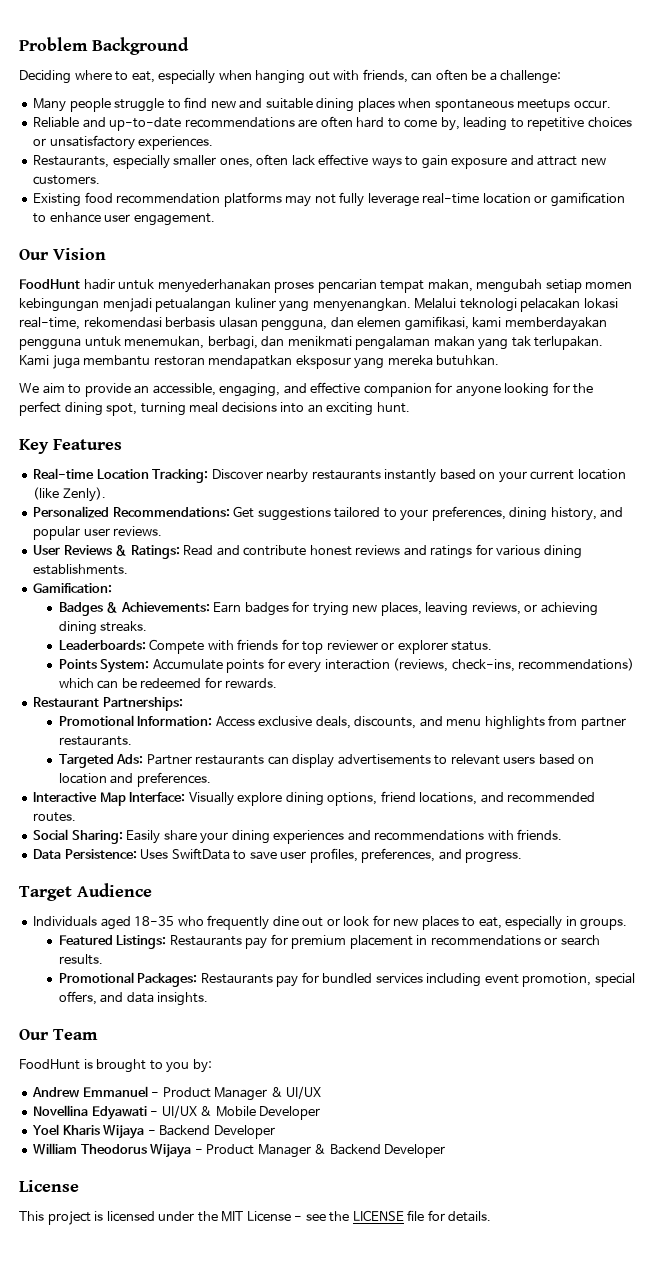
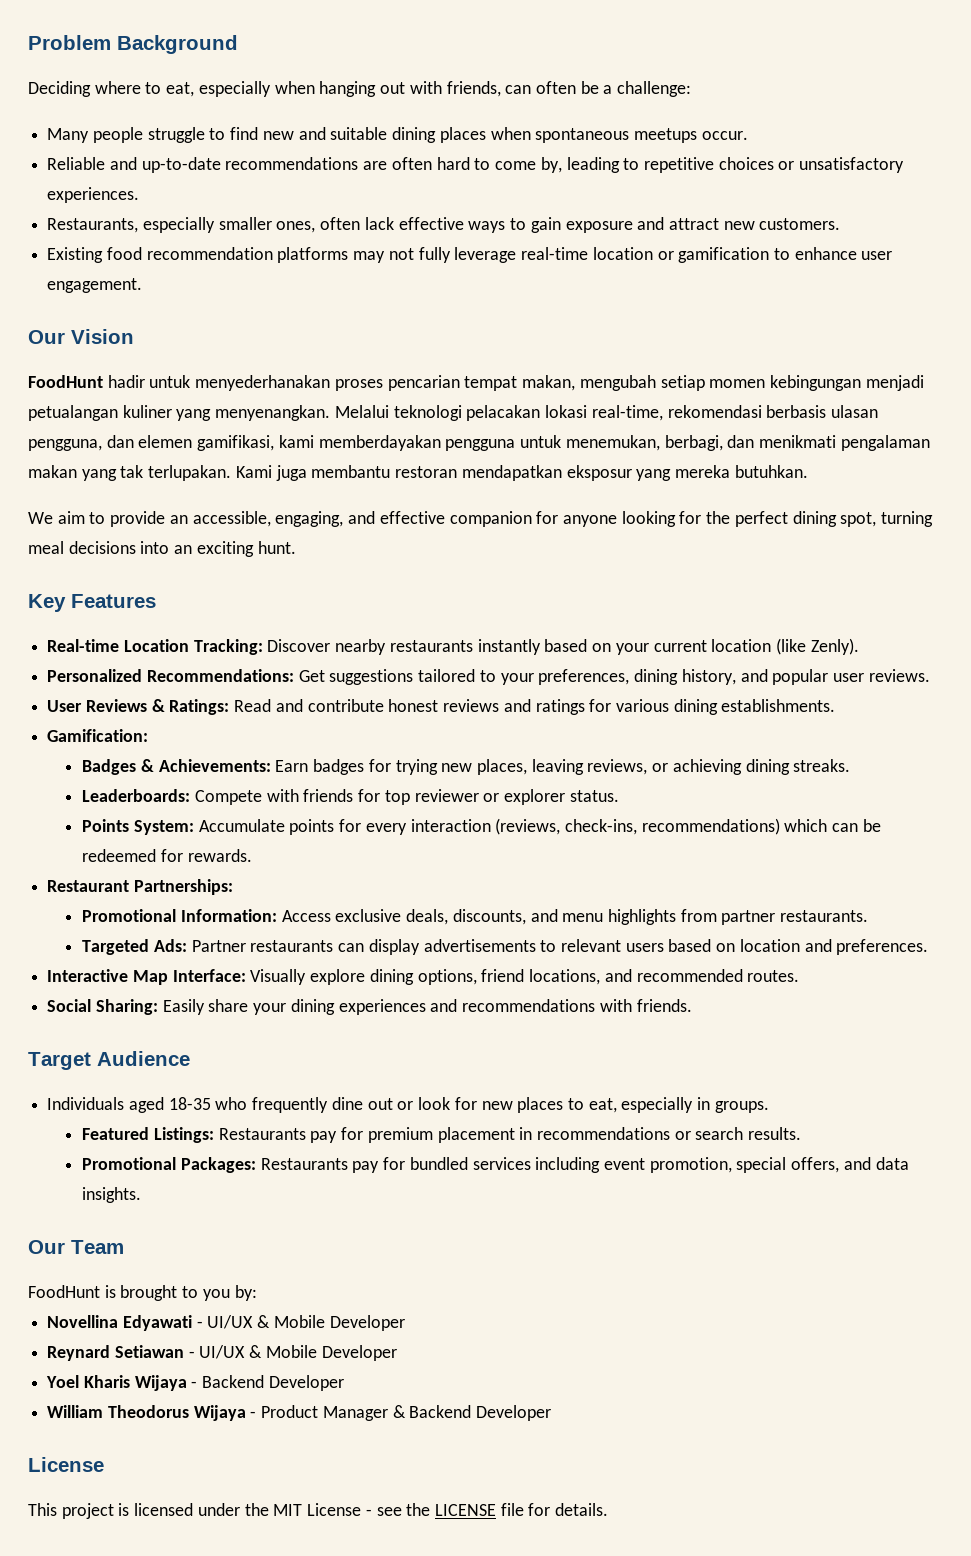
- Data Persistence: Uses SwiftData to save user profiles, preferences, and progress.
- Andrew Emmanuel - Product Manager & UI/UX
+ Reynard Setiawan - UI/UX & Mobile Developer

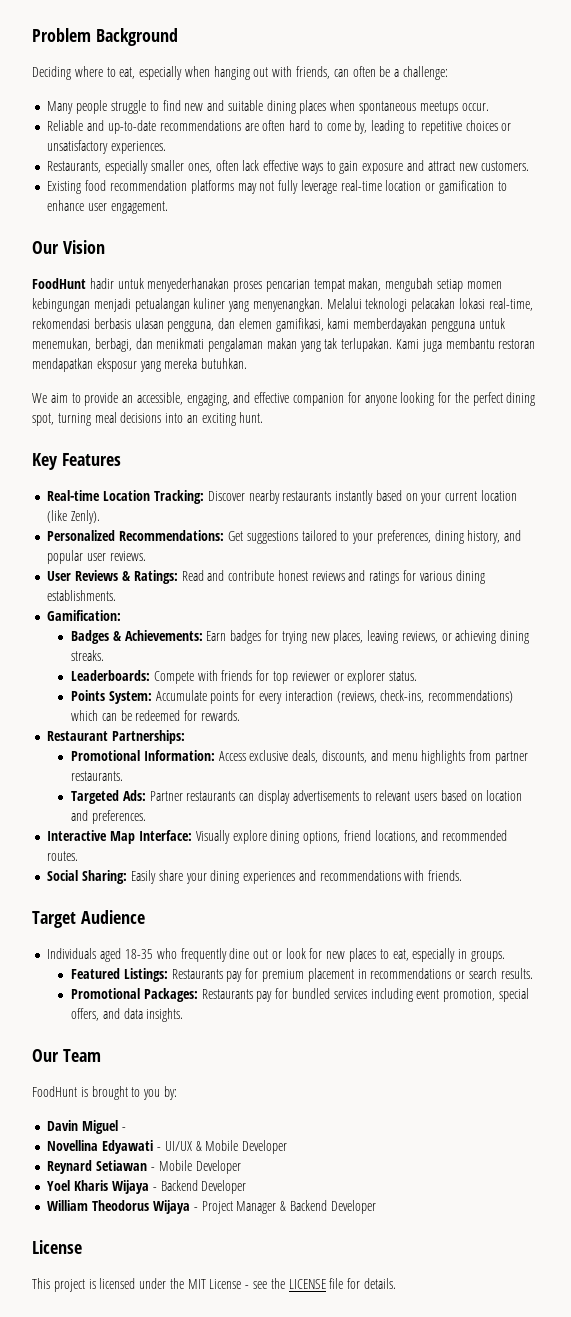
+ Davin Miguel -
- Reynard Setiawan - UI/UX & Mobile Developer
+ Reynard Setiawan - Mobile Developer
- William Theodorus Wijaya - Product Manager & Backend Developer
+ William Theodorus Wijaya - Project Manager & Backend Developer

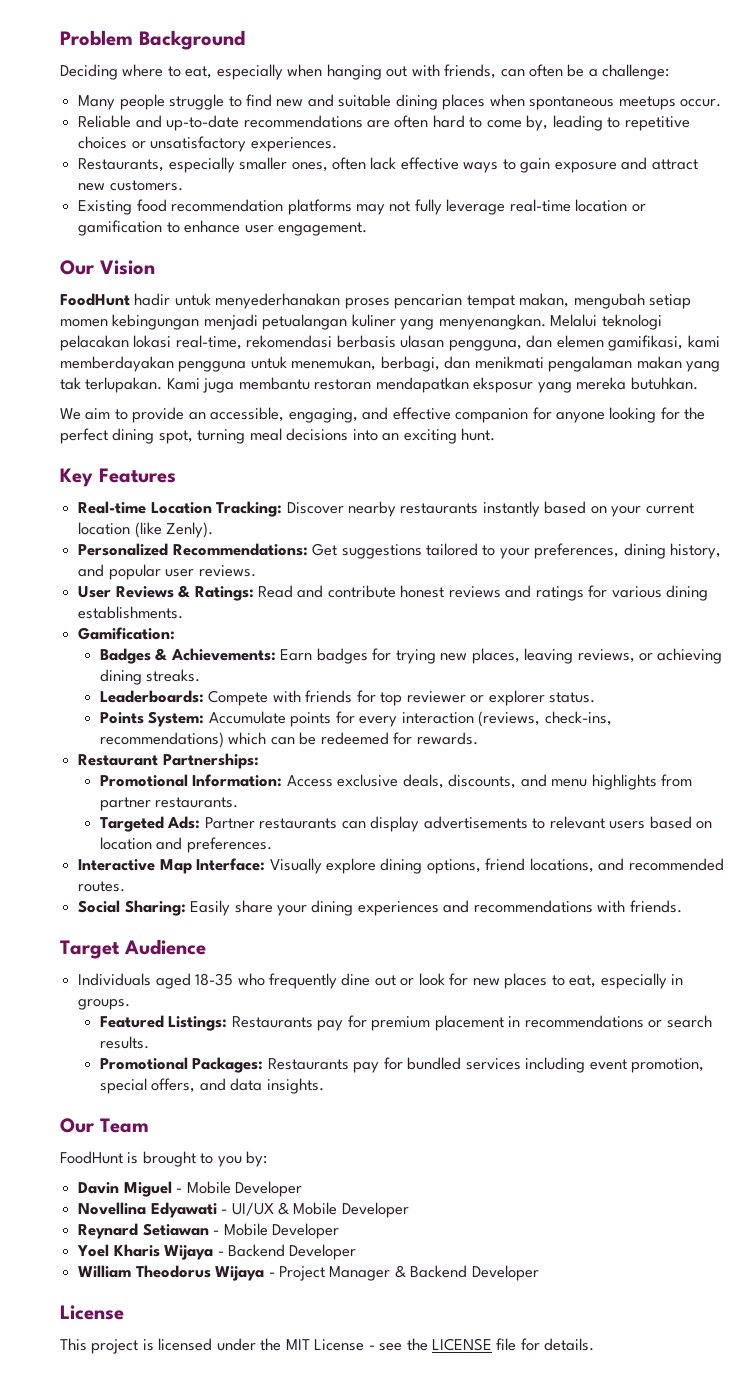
- Davin Miguel -
+ Davin Miguel - Mobile Developer

